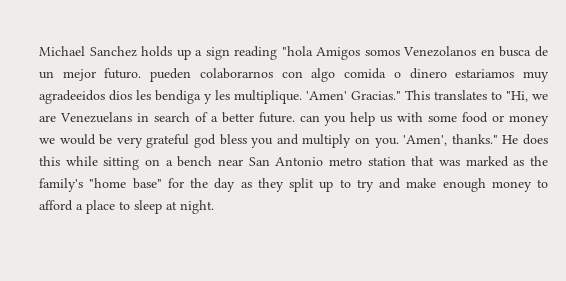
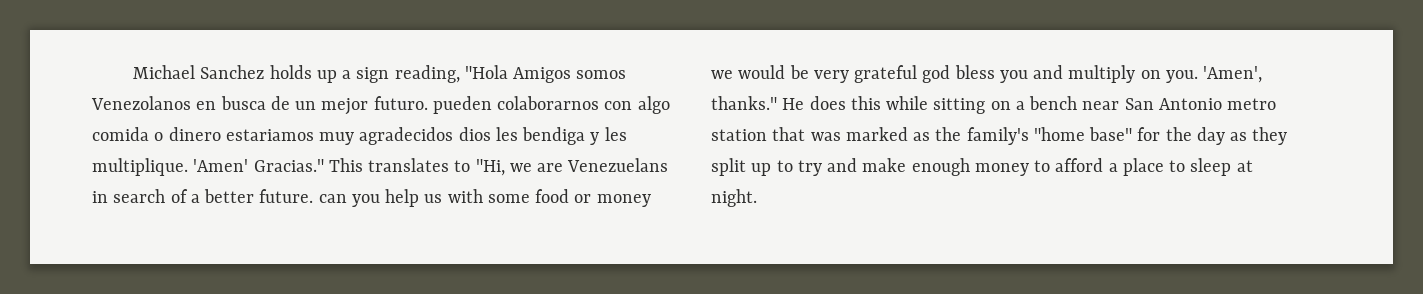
- Michael Sanchez holds up a sign reading "hola Amigos somos Venezolanos en busca de un mejor futuro. pueden colaborarnos con algo comida o dinero estariamos muy agradeeidos dios les bendiga y les multiplique.
+ Michael Sanchez holds up a sign reading, "Hola Amigos somos Venezolanos en busca de un mejor futuro. pueden colaborarnos con algo comida o dinero estariamos muy agradecidos dios les bendiga y les multiplique.

